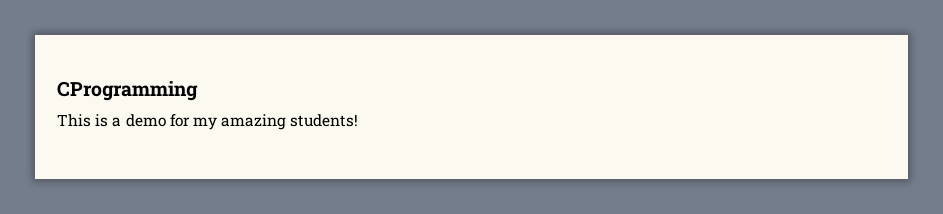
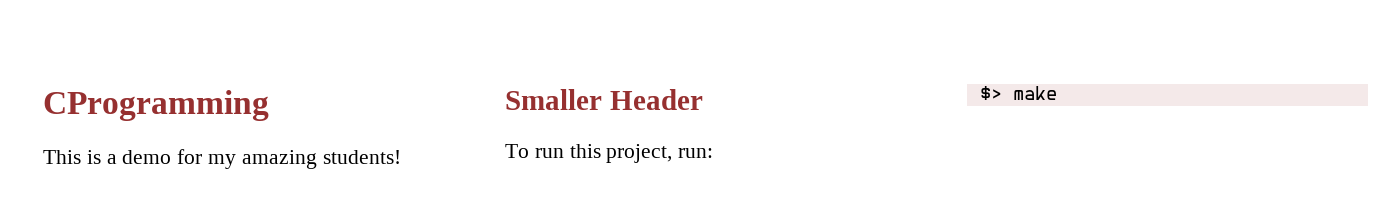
+ Smaller Header
+ To run this project, run:
+ $> make

